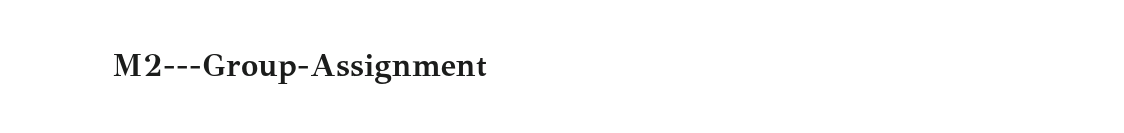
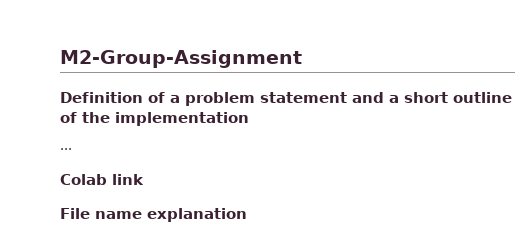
- M2---Group-Assignment
+ M2-Group-Assignment
+ Definition of a problem statement and a short outline of the implementation
+ ...
+ Colab link
+ File name explanation

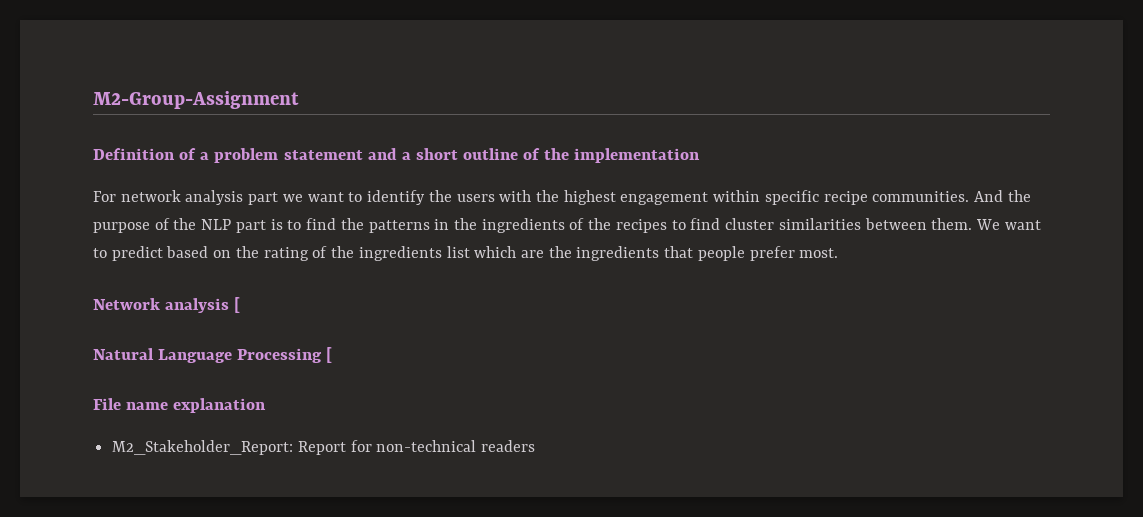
- ...
- Colab link
+ For network analysis part we want to identify the users with the highest engagement within specific recipe communities. And the purpose of the NLP part is to find the patterns in the ingredients of the recipes to find cluster similarities between them. We want to predict based on the rating of the ingredients list which are the ingredients that people prefer most.
+ Network analysis [
+ Natural Language Processing [
  File name explanation
+ M2_Stakeholder_Report: Report for non-technical readers

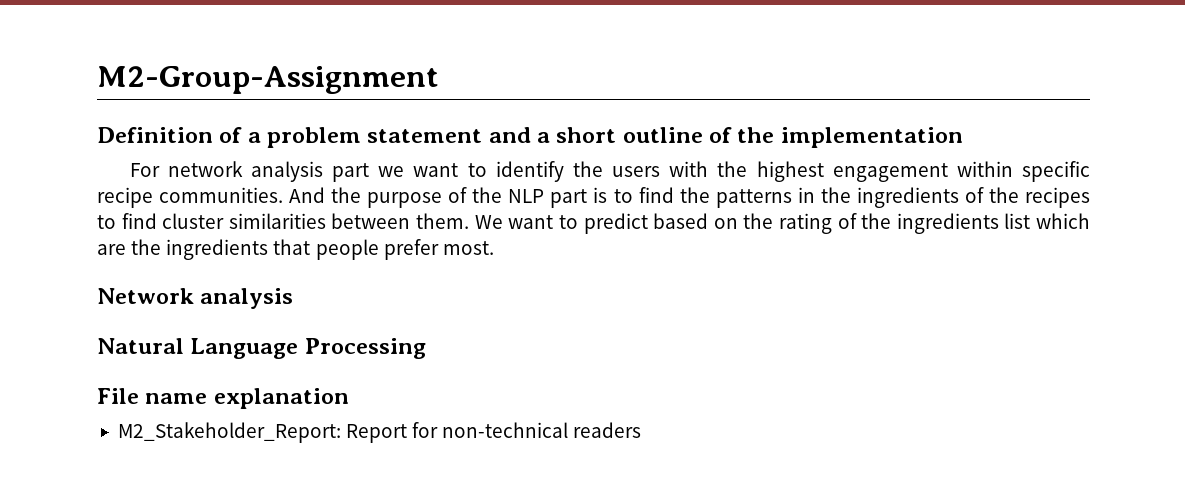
- Network analysis [
+ Network analysis
- Natural Language Processing [
+ Natural Language Processing

